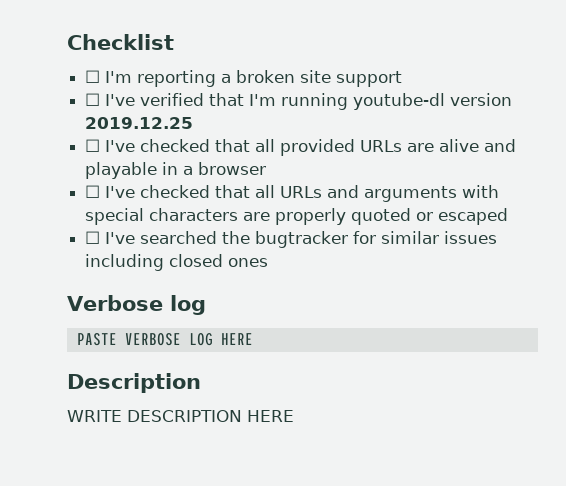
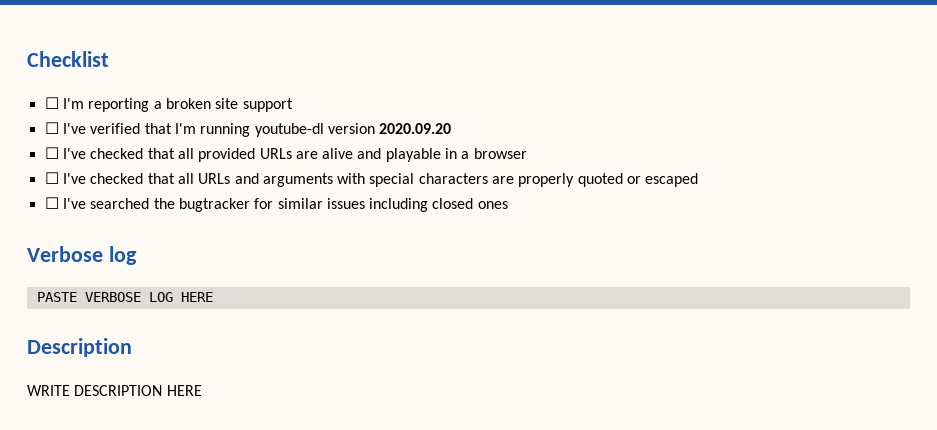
- ☐ I've verified that I'm running youtube-dl version 2019.12.25
+ ☐ I've verified that I'm running youtube-dl version 2020.09.20

